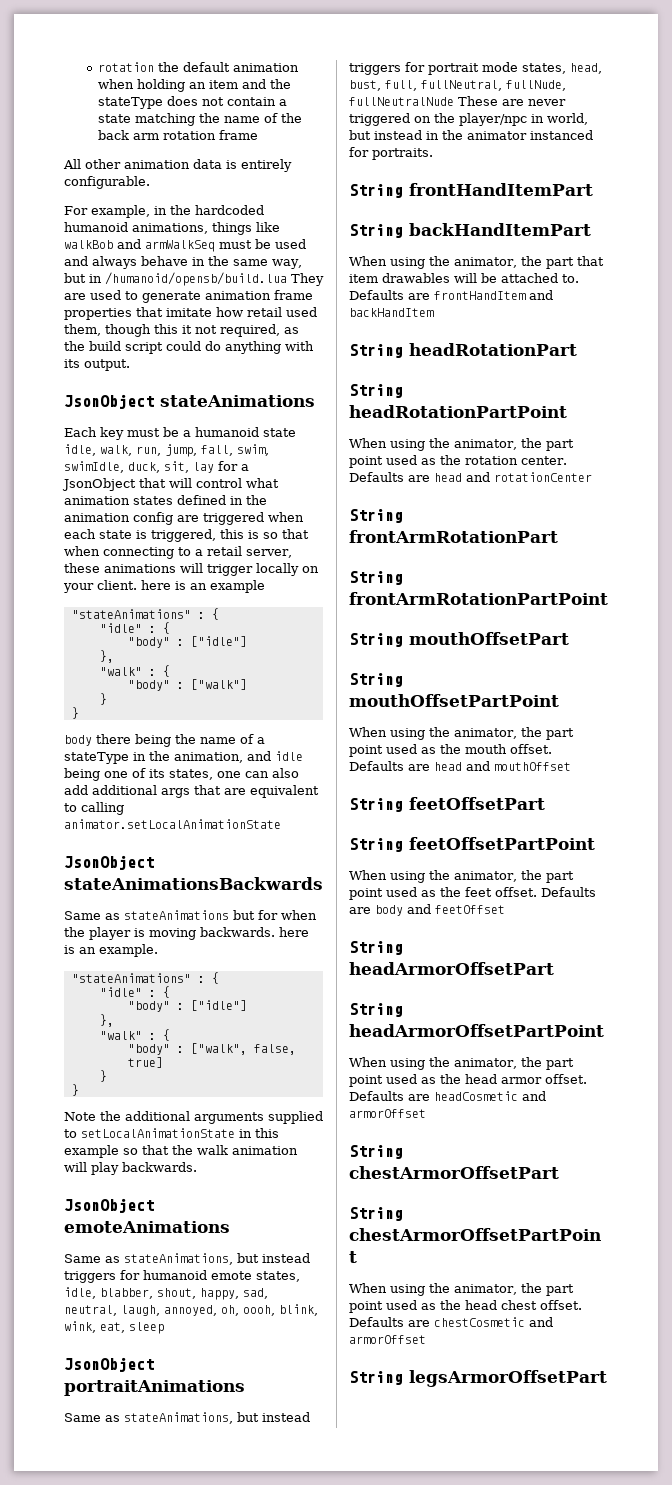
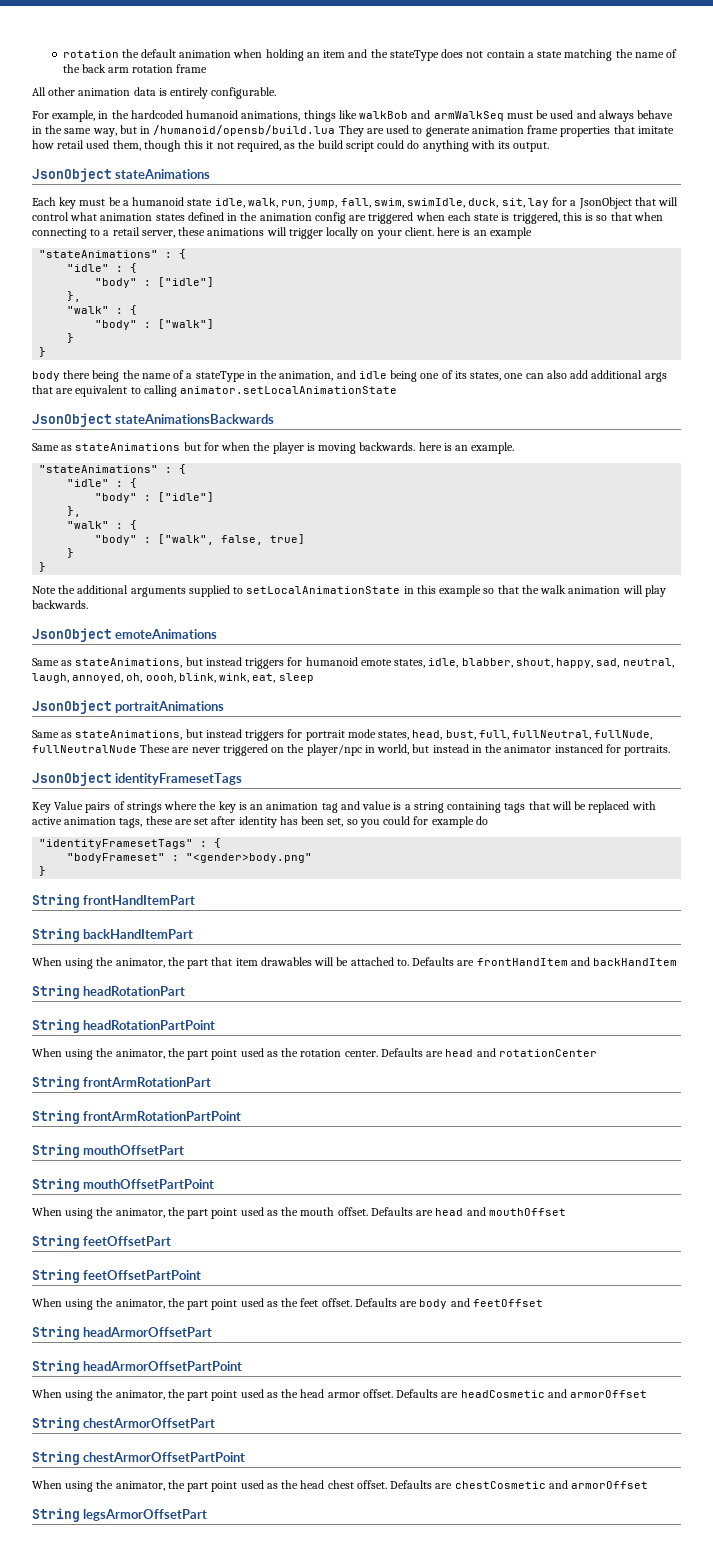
+ JsonObject identityFramesetTags
+ Key Value pairs of strings where the key is an animation tag and value is a string containing tags that will be replaced with active animation tags, these are set after identity has been set, so you could for example do
+ "identityFramesetTags" : {
+ "bodyFrameset" : "<gender>body.png"
+ }

